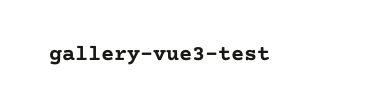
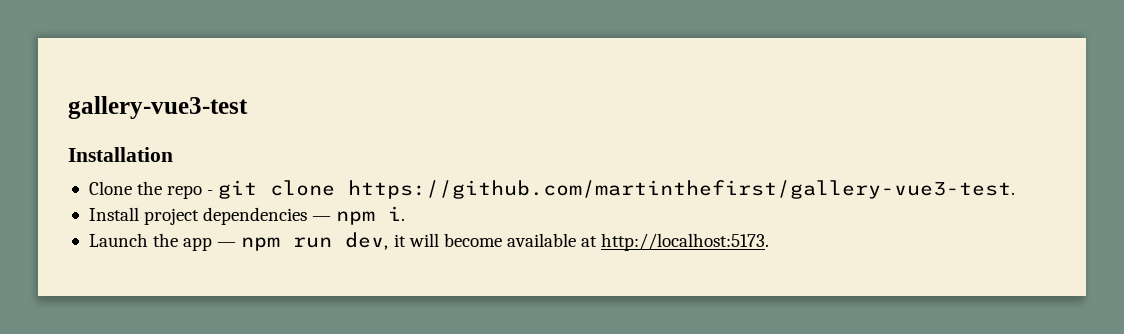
+ Installation
+ Clone the repo - git clone https://github.com/martinthefirst/gallery-vue3-test.
+ Install project dependencies — npm i.
+ Launch the app — npm run dev, it will become available at http://localhost:5173.

